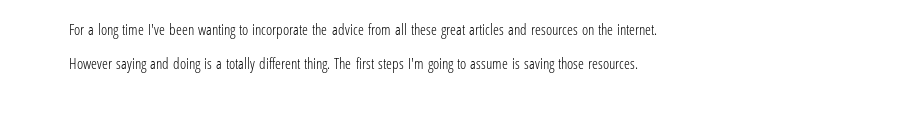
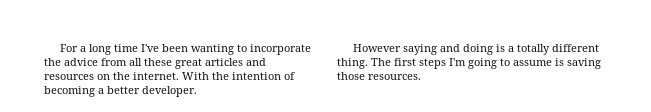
+ With the intention of becoming a better developer.

